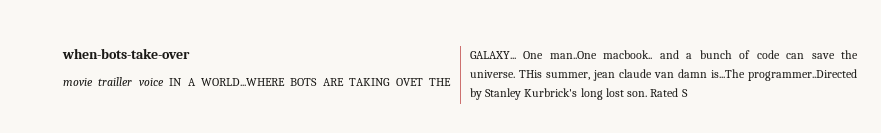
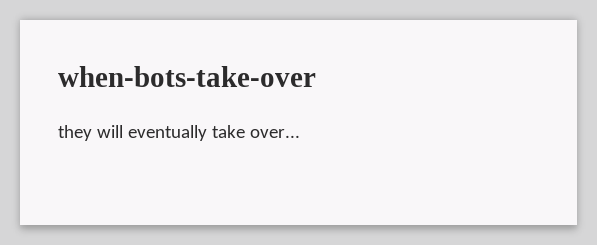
- movie trailler voice IN A WORLD...WHERE BOTS ARE TAKING OVET THE GALAXY... One man..One macbook.. and a bunch of code can save the universe. THis summer, jean claude van damn is...The programmer..Directed by Stanley Kurbrick's long lost son. Rated S
+ they will eventually take over...

